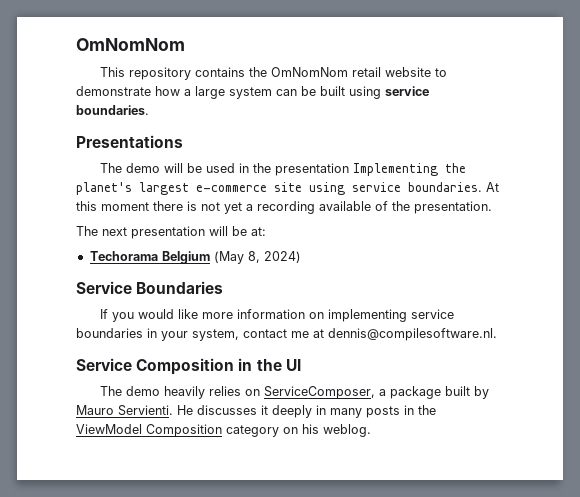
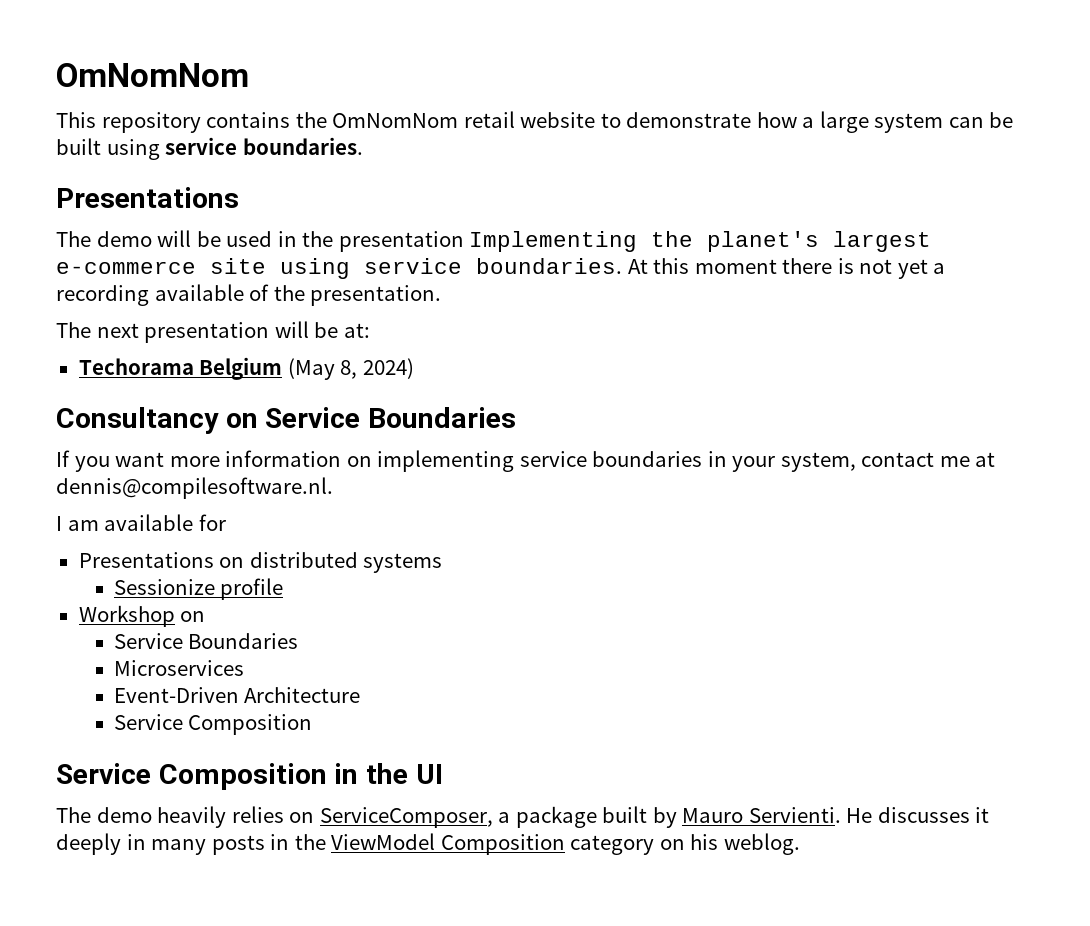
- Service Boundaries
+ Consultancy on Service Boundaries
- If you would like more information on implementing service boundaries in your system, contact me at dennis@compilesoftware.nl.
+ If you want more information on implementing service boundaries in your system, contact me at dennis@compilesoftware.nl.
+ I am available for
+ Presentations on distributed systems
+ Sessionize profile
+ Workshop on
+ Service Boundaries
+ Microservices
+ Event-Driven Architecture
+ Service Composition

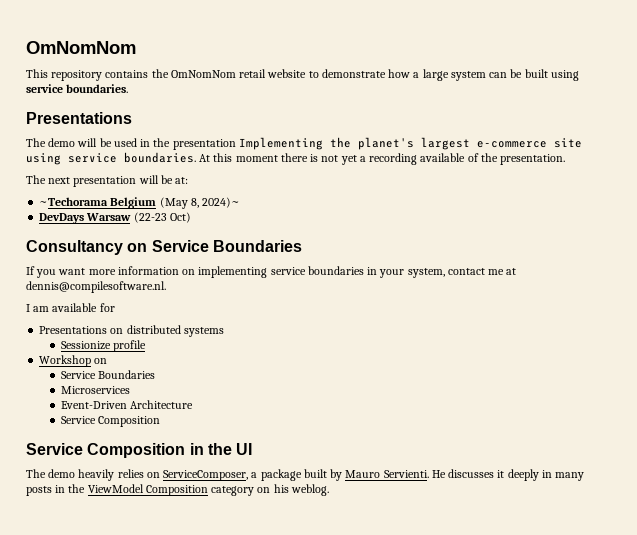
- Techorama Belgium (May 8, 2024)
+ ~Techorama Belgium (May 8, 2024)~
+ DevDays Warsaw (22-23 Oct)

